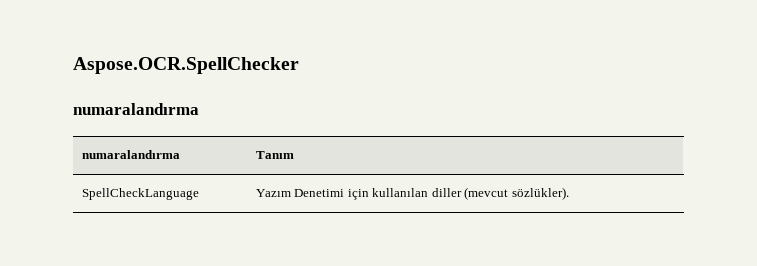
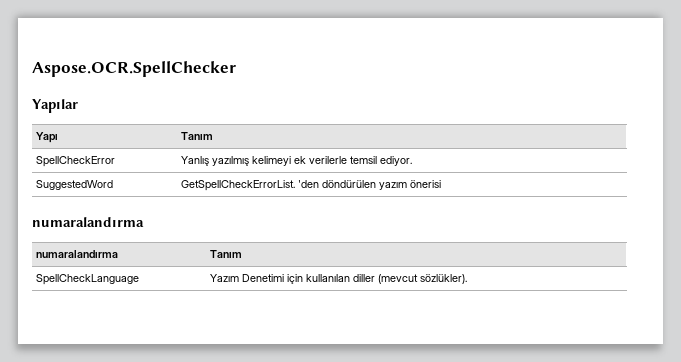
+ Yapılar
+ Yapı | Tanım
+ SpellCheckError | Yanlış yazılmış kelimeyi ek verilerle temsil ediyor.
+ SuggestedWord | GetSpellCheckErrorList. 'den döndürülen yazım önerisi

